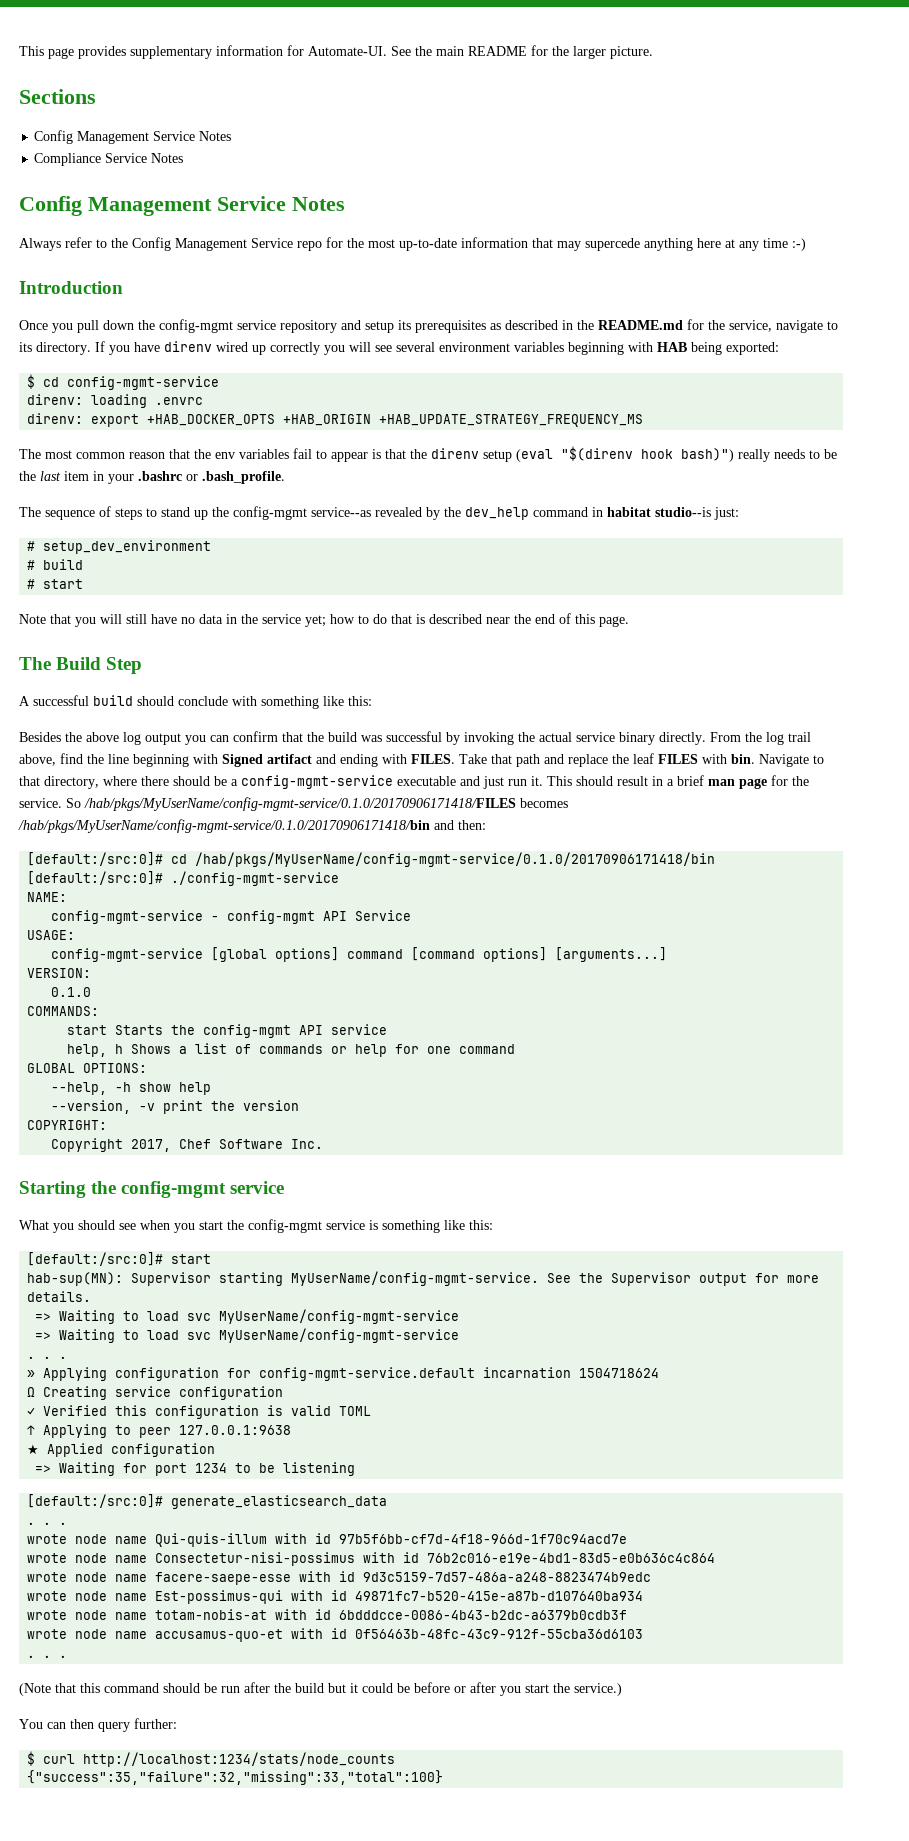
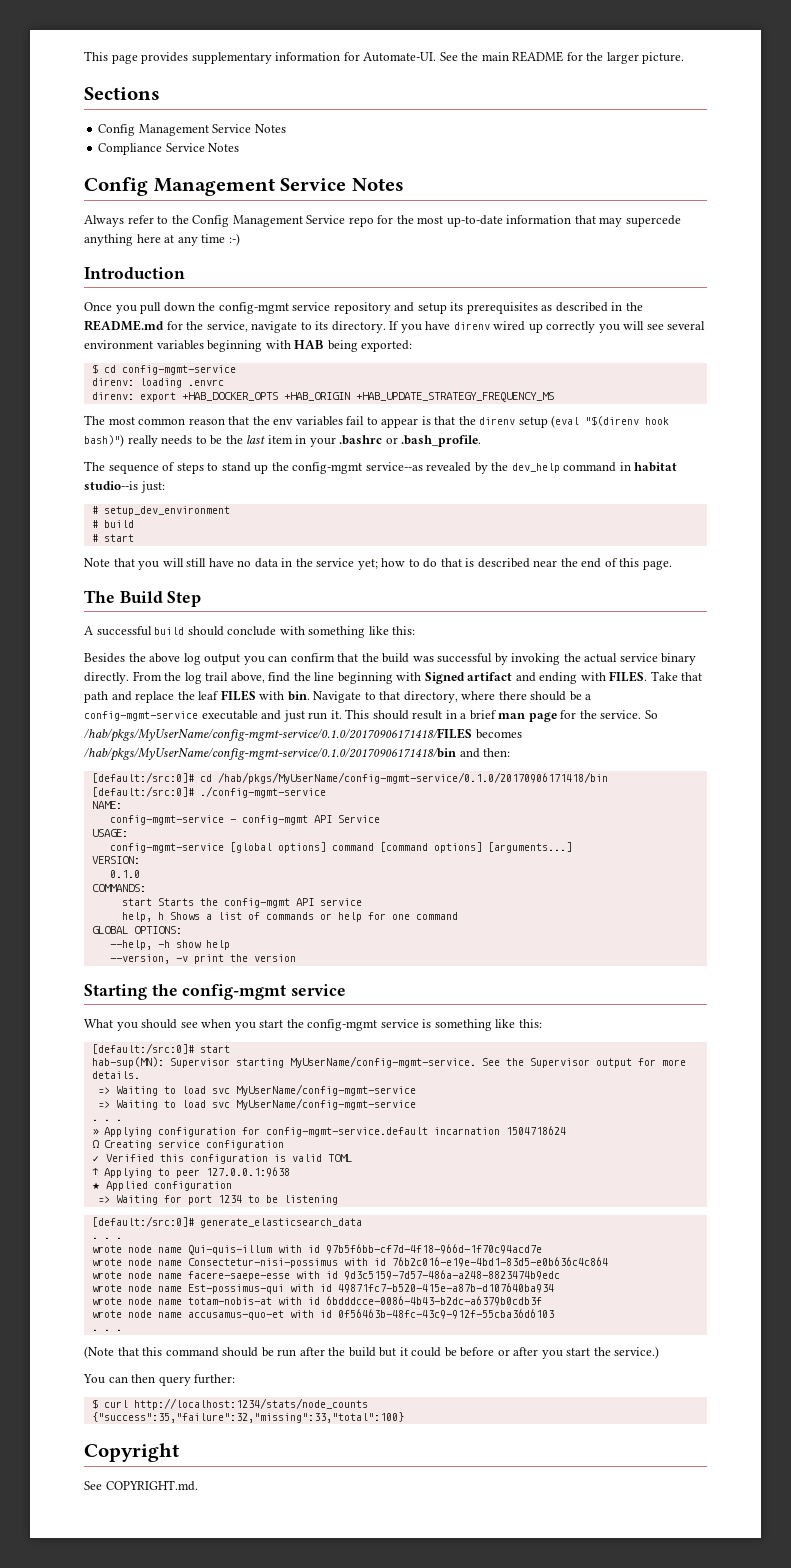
- COPYRIGHT:
- Copyright 2017, Chef Software Inc.
+ Copyright
+ See COPYRIGHT.md.

